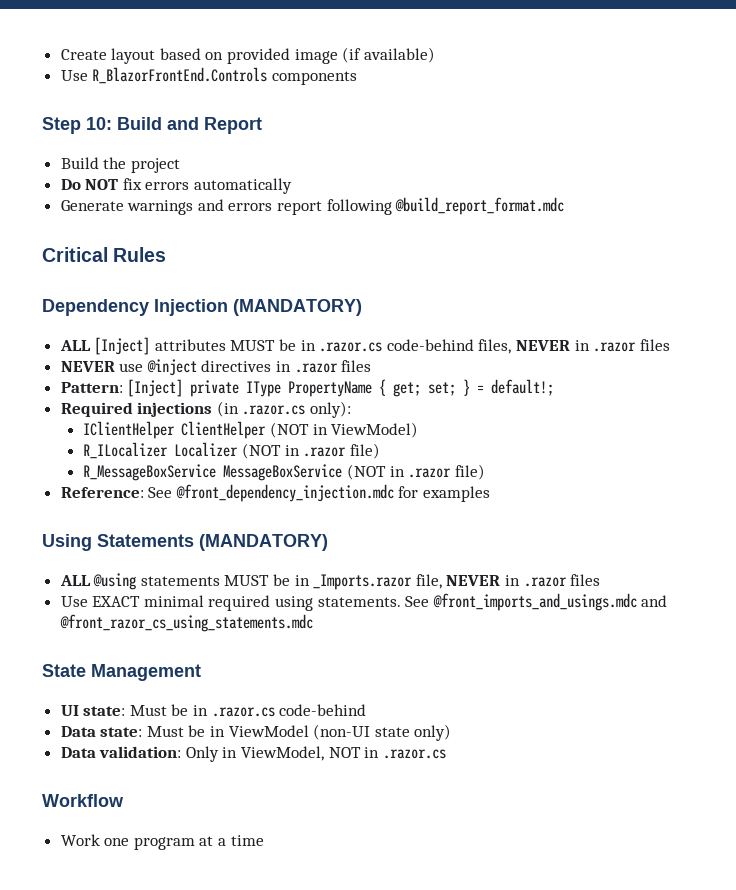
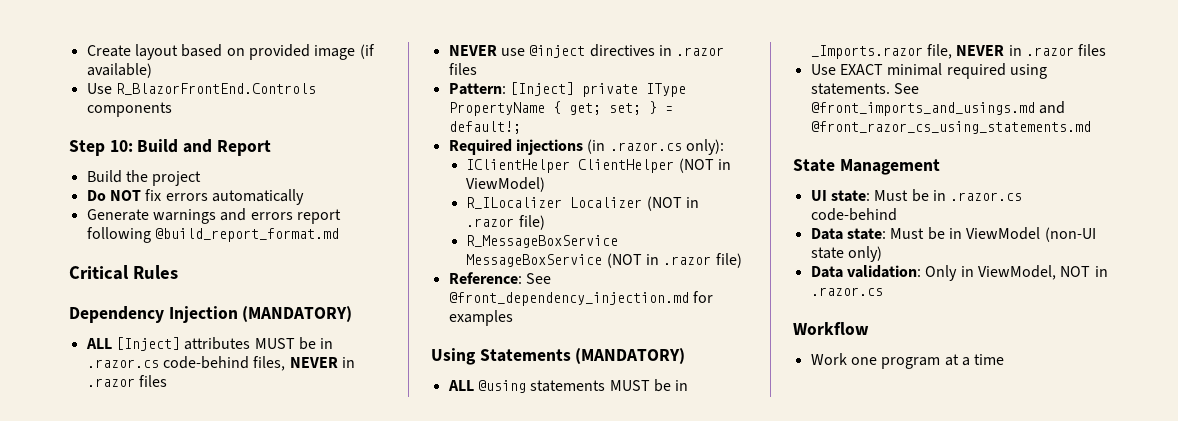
- Generate warnings and errors report following @build_report_format.mdc
+ Generate warnings and errors report following @build_report_format.md
- Reference: See @front_dependency_injection.mdc for examples
+ Reference: See @front_dependency_injection.md for examples
- See @front_imports_and_usings.mdc and @front_razor_cs_using_statements.mdc
+ See @front_imports_and_usings.md and @front_razor_cs_using_statements.md

